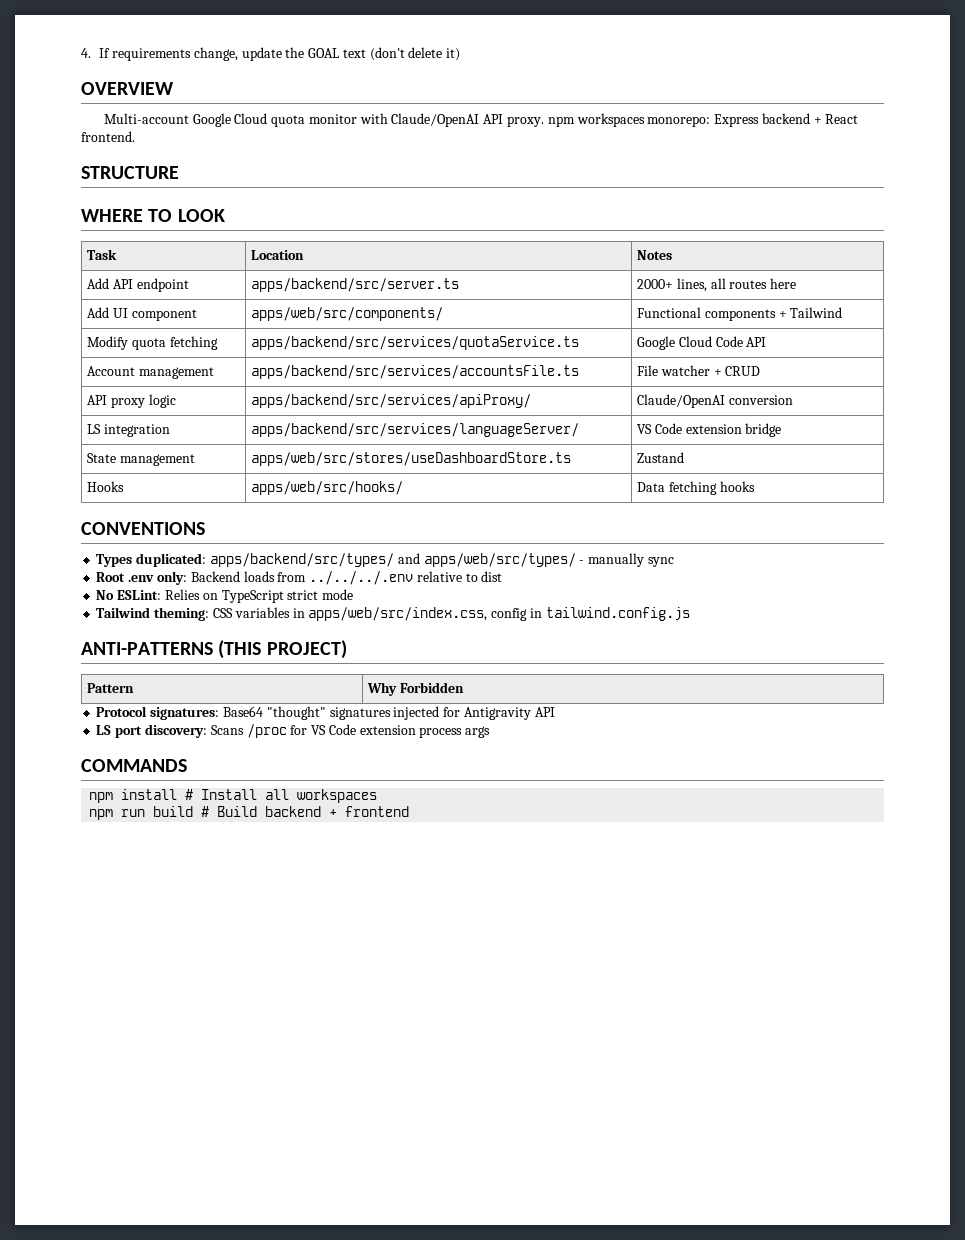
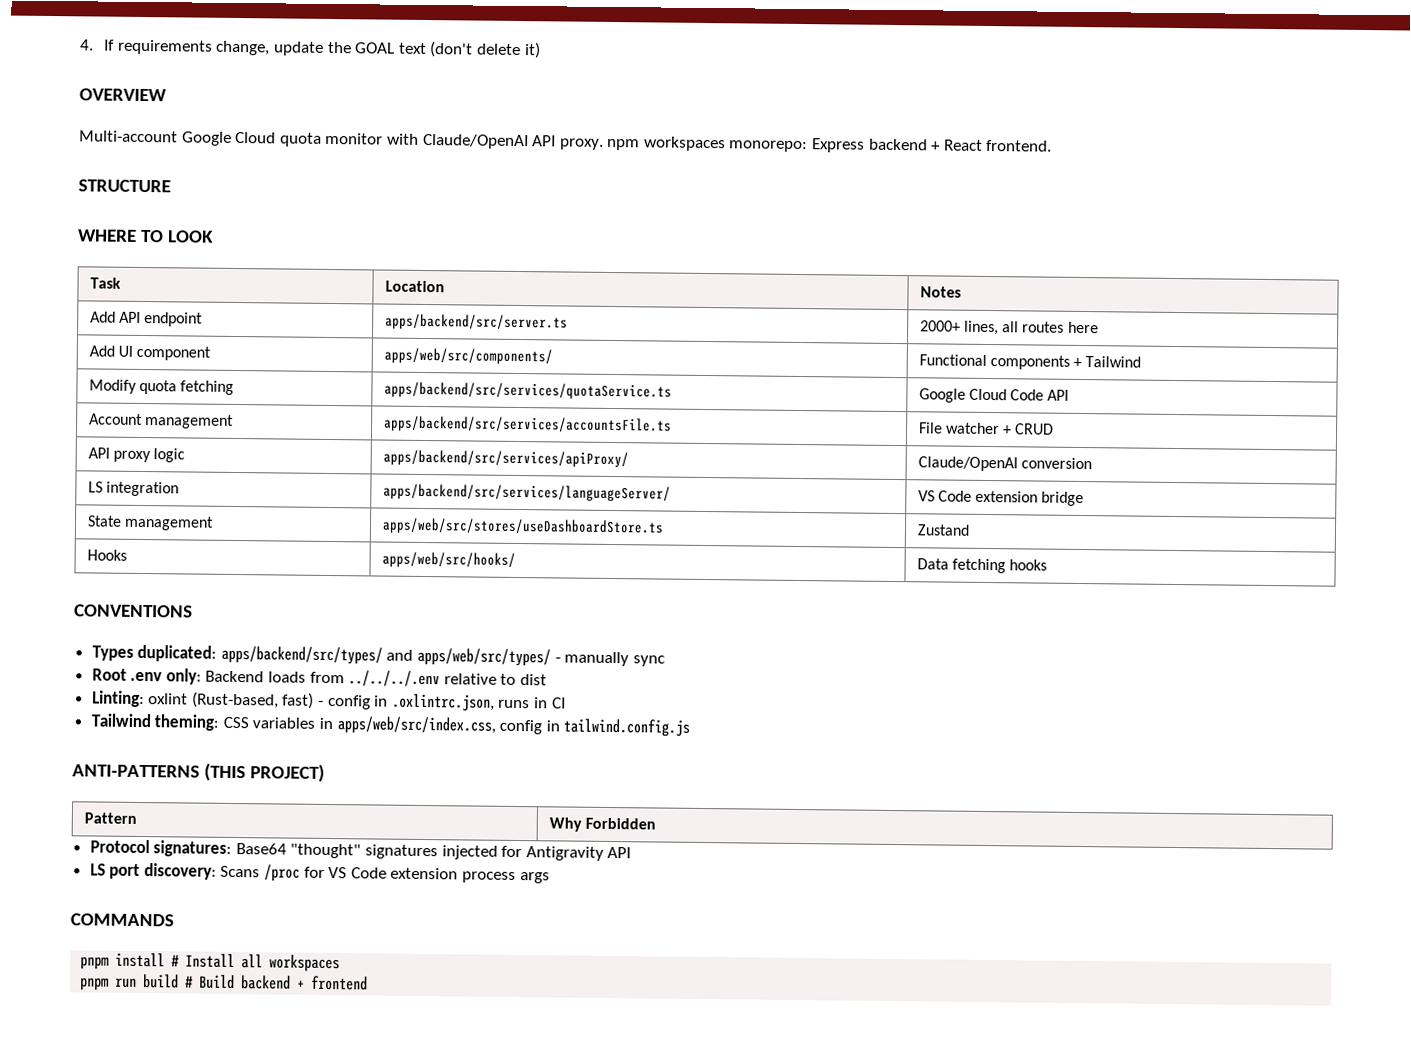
- No ESLint: Relies on TypeScript strict mode
+ Linting: oxlint (Rust-based, fast) - config in .oxlintrc.json, runs in CI
- npm install # Install all workspaces
+ pnpm install # Install all workspaces
- npm run build # Build backend + frontend
+ pnpm run build # Build backend + frontend

